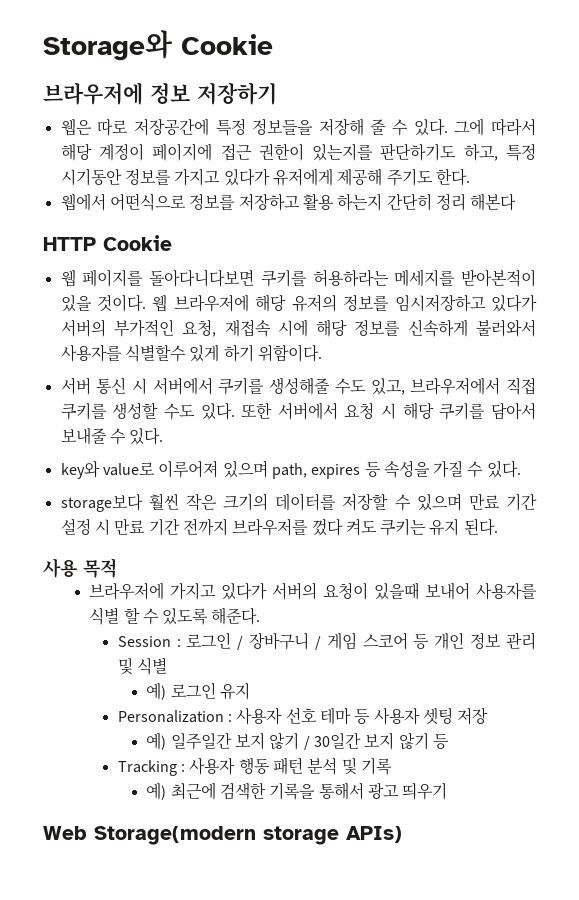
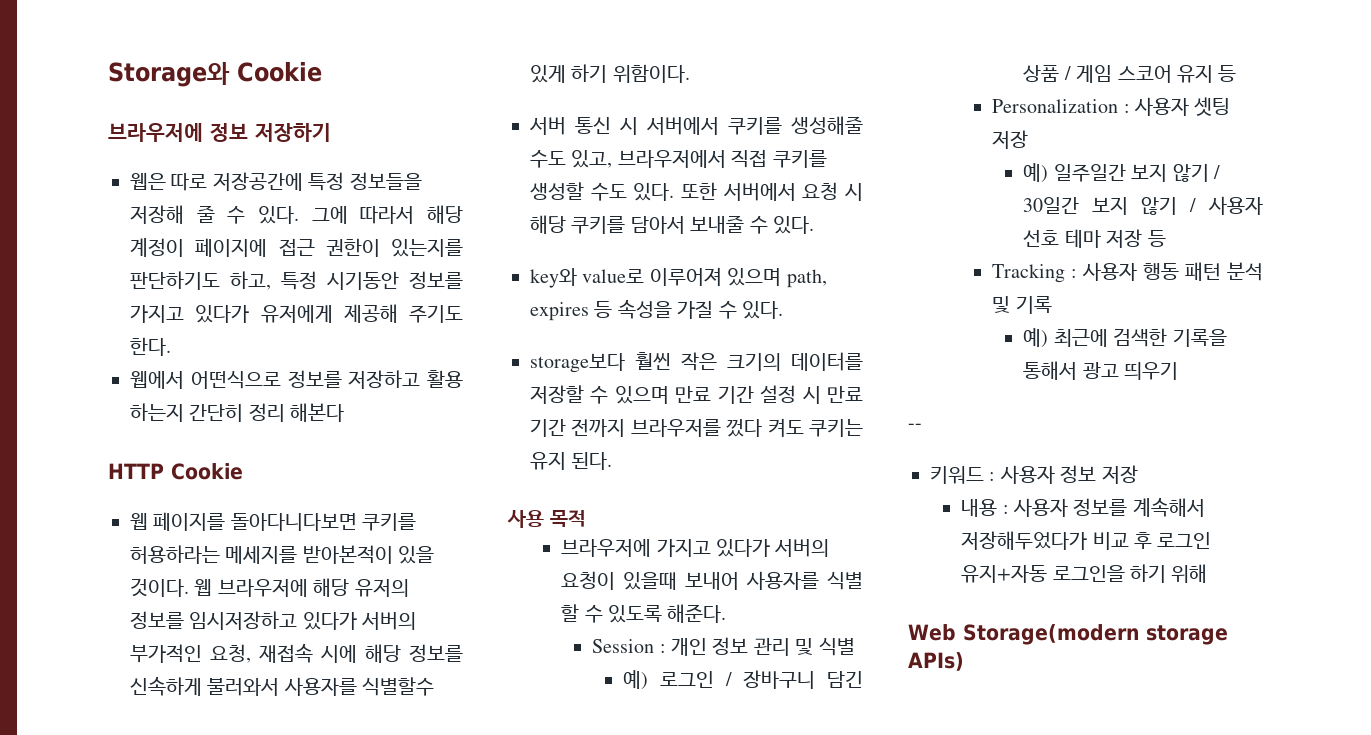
- Session : 로그인 / 장바구니 / 게임 스코어 등 개인 정보 관리 및 식별
+ Session : 개인 정보 관리 및 식별
- 예) 로그인 유지
+ 예) 로그인 / 장바구니 담긴 상품 / 게임 스코어 유지 등
- Personalization : 사용자 선호 테마 등 사용자 셋팅 저장
+ Personalization : 사용자 셋팅 저장
- 예) 일주일간 보지 않기 / 30일간 보지 않기 등
+ 예) 일주일간 보지 않기 / 30일간 보지 않기 / 사용자 선호 테마 저장 등
+ --
+ 키워드 : 사용자 정보 저장
+ 내용 : 사용자 정보를 계속해서 저장해두었다가 비교 후 로그인 유지+자동 로그인을 하기 위해

